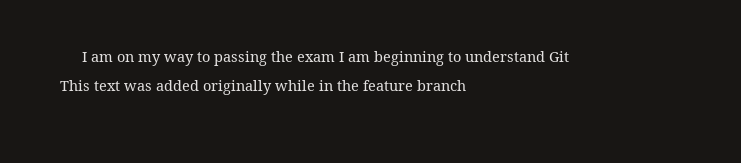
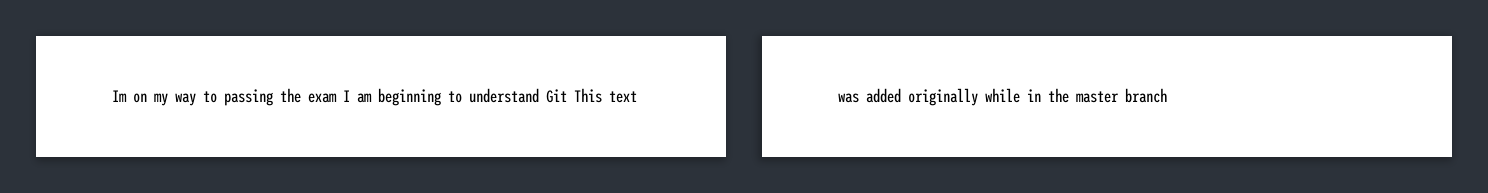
- I am on my way to passing the exam I am beginning to understand Git
- This text was added originally while in the feature branch
+ Im on my way to passing the exam I am beginning to understand Git This text was added originally while in the master branch

